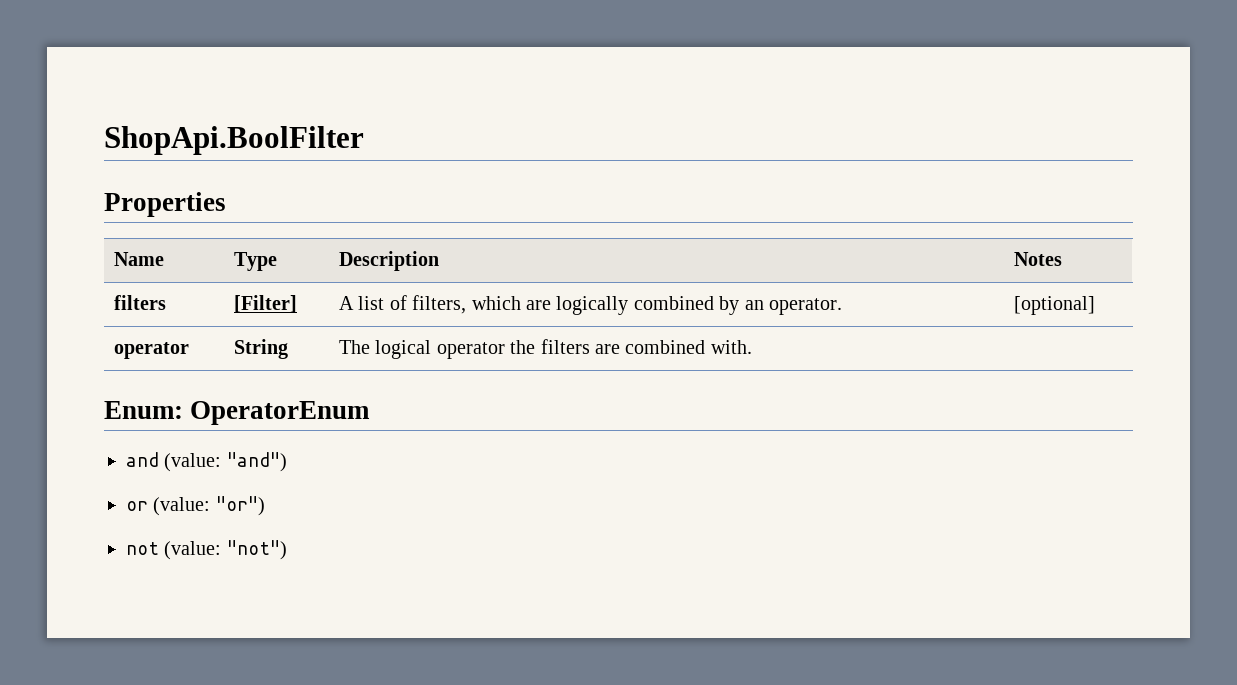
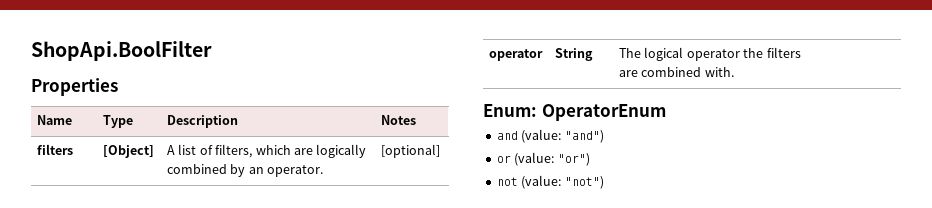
- filters | [Filter] | A list of filters, which are logically combined by an operator. | [optional]
+ filters | [Object] | A list of filters, which are logically combined by an operator. | [optional]

